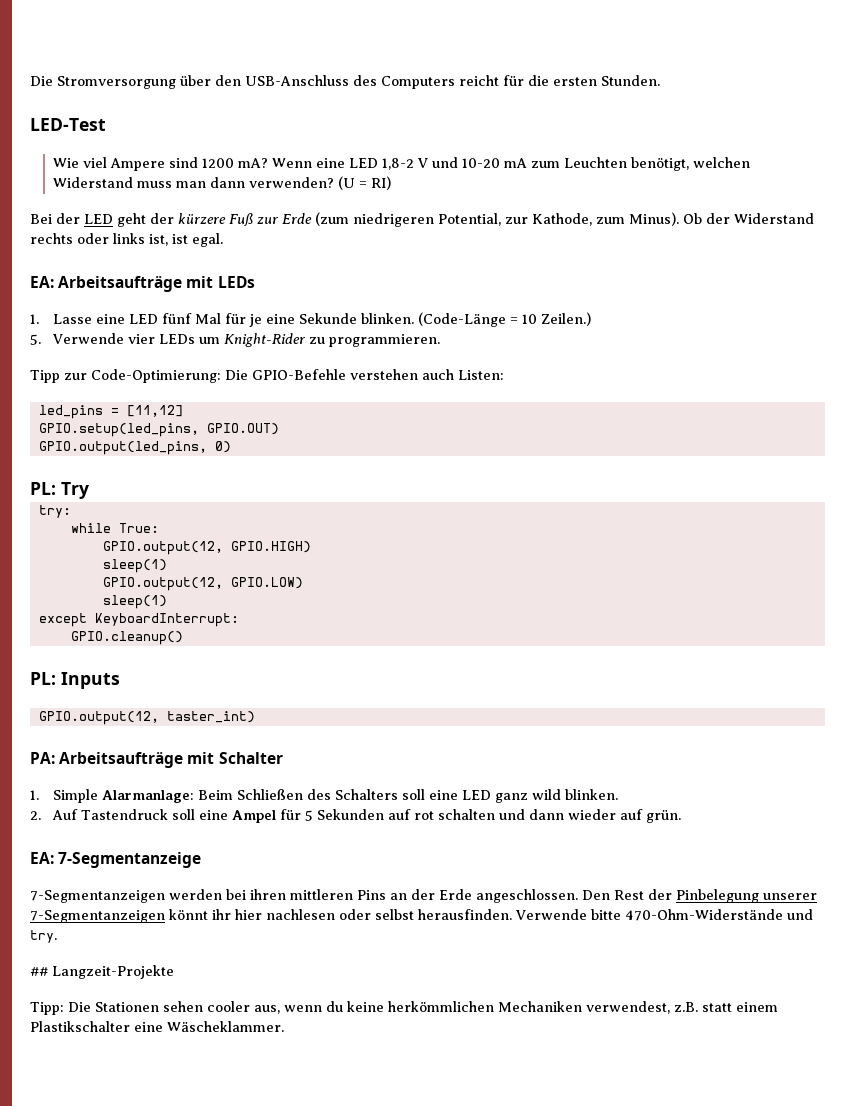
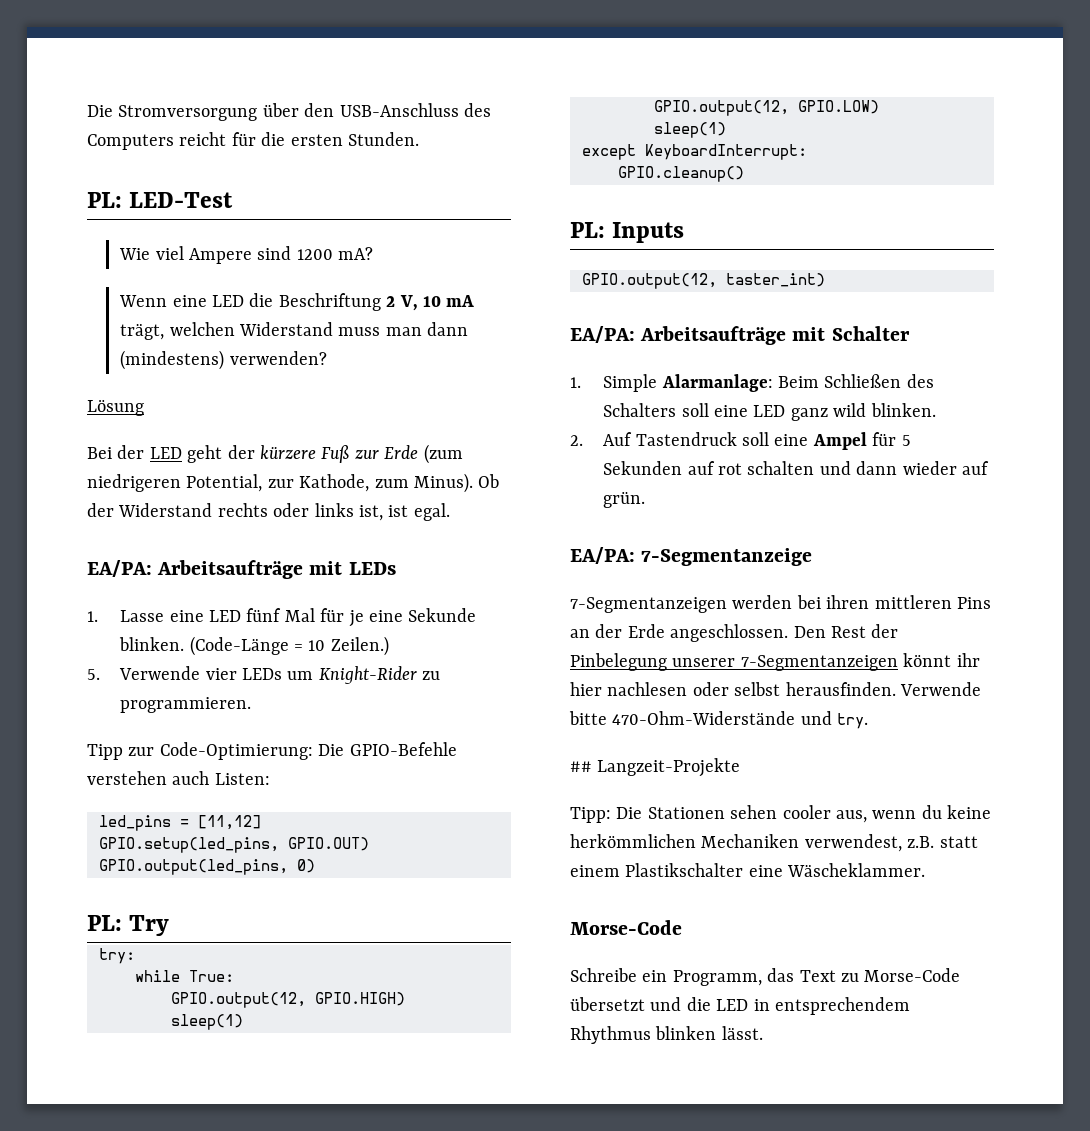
- LED-Test
+ PL: LED-Test
- Wie viel Ampere sind 1200 mA? Wenn eine LED 1,8-2 V und 10-20 mA zum Leuchten benötigt, welchen Widerstand muss man dann verwenden? (U = RI)
+ Wie viel Ampere sind 1200 mA?
+ Wenn eine LED die Beschriftung 2 V, 10 mA trägt, welchen Widerstand muss man dann (mindestens) verwenden?
+ Lösung
- EA: Arbeitsaufträge mit LEDs
+ EA/PA: Arbeitsaufträge mit LEDs
- PA: Arbeitsaufträge mit Schalter
+ EA/PA: Arbeitsaufträge mit Schalter
- EA: 7-Segmentanzeige
+ EA/PA: 7-Segmentanzeige
  Tipp: Die Stationen sehen cooler aus, wenn du keine herkömmlichen Mechaniken verwendest, z.B. statt einem Plastikschalter eine Wäscheklammer.
+ Morse-Code
+ Schreibe ein Programm, das Text zu Morse-Code übersetzt und die LED in entsprechendem Rhythmus blinken lässt.

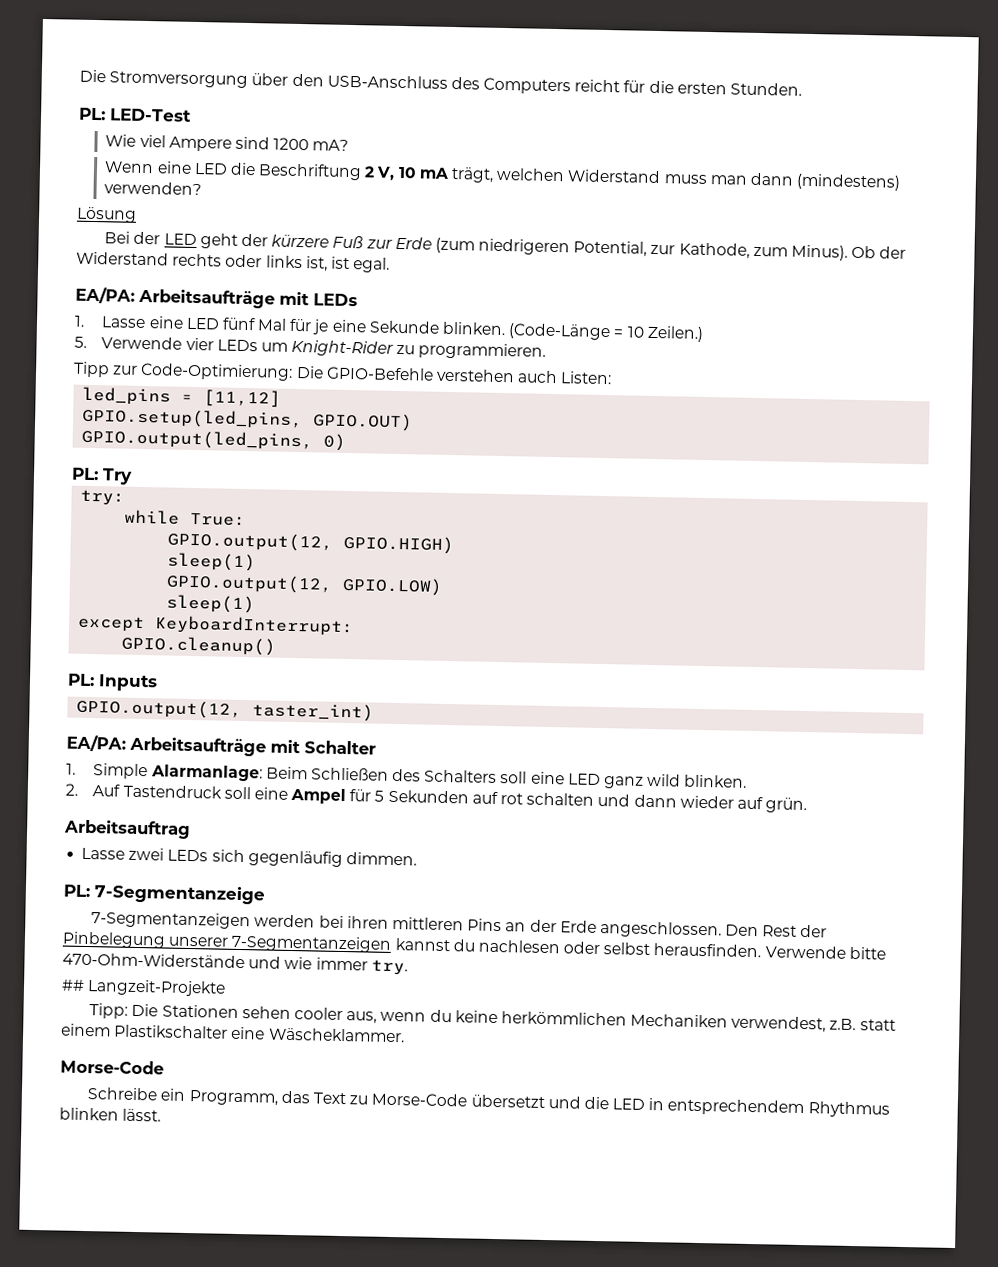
- EA/PA: 7-Segmentanzeige
+ Arbeitsauftrag
+ Lasse zwei LEDs sich gegenläufig dimmen.
+ PL: 7-Segmentanzeige
- Den Rest der Pinbelegung unserer 7-Segmentanzeigen könnt ihr hier nachlesen oder selbst herausfinden.
+ Den Rest der Pinbelegung unserer 7-Segmentanzeigen kannst du nachlesen oder selbst herausfinden.
- Verwende bitte 470-Ohm-Widerstände und try.
+ Verwende bitte 470-Ohm-Widerstände und wie immer try.

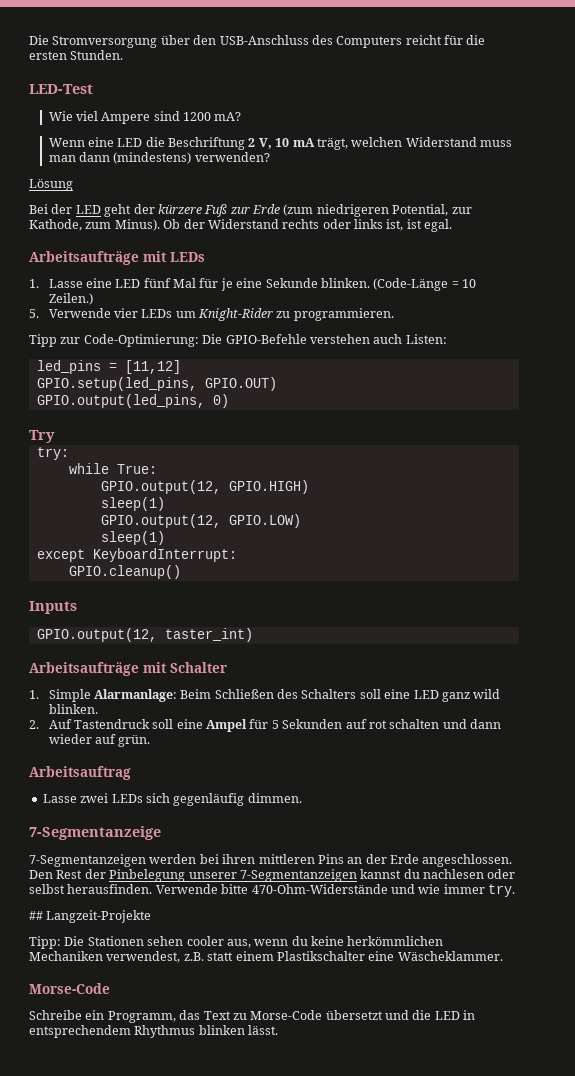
- PL: LED-Test
+ LED-Test
- EA/PA: Arbeitsaufträge mit LEDs
+ Arbeitsaufträge mit LEDs
- PL: Try
+ Try
- PL: Inputs
+ Inputs
- EA/PA: Arbeitsaufträge mit Schalter
+ Arbeitsaufträge mit Schalter
- PL: 7-Segmentanzeige
+ 7-Segmentanzeige

